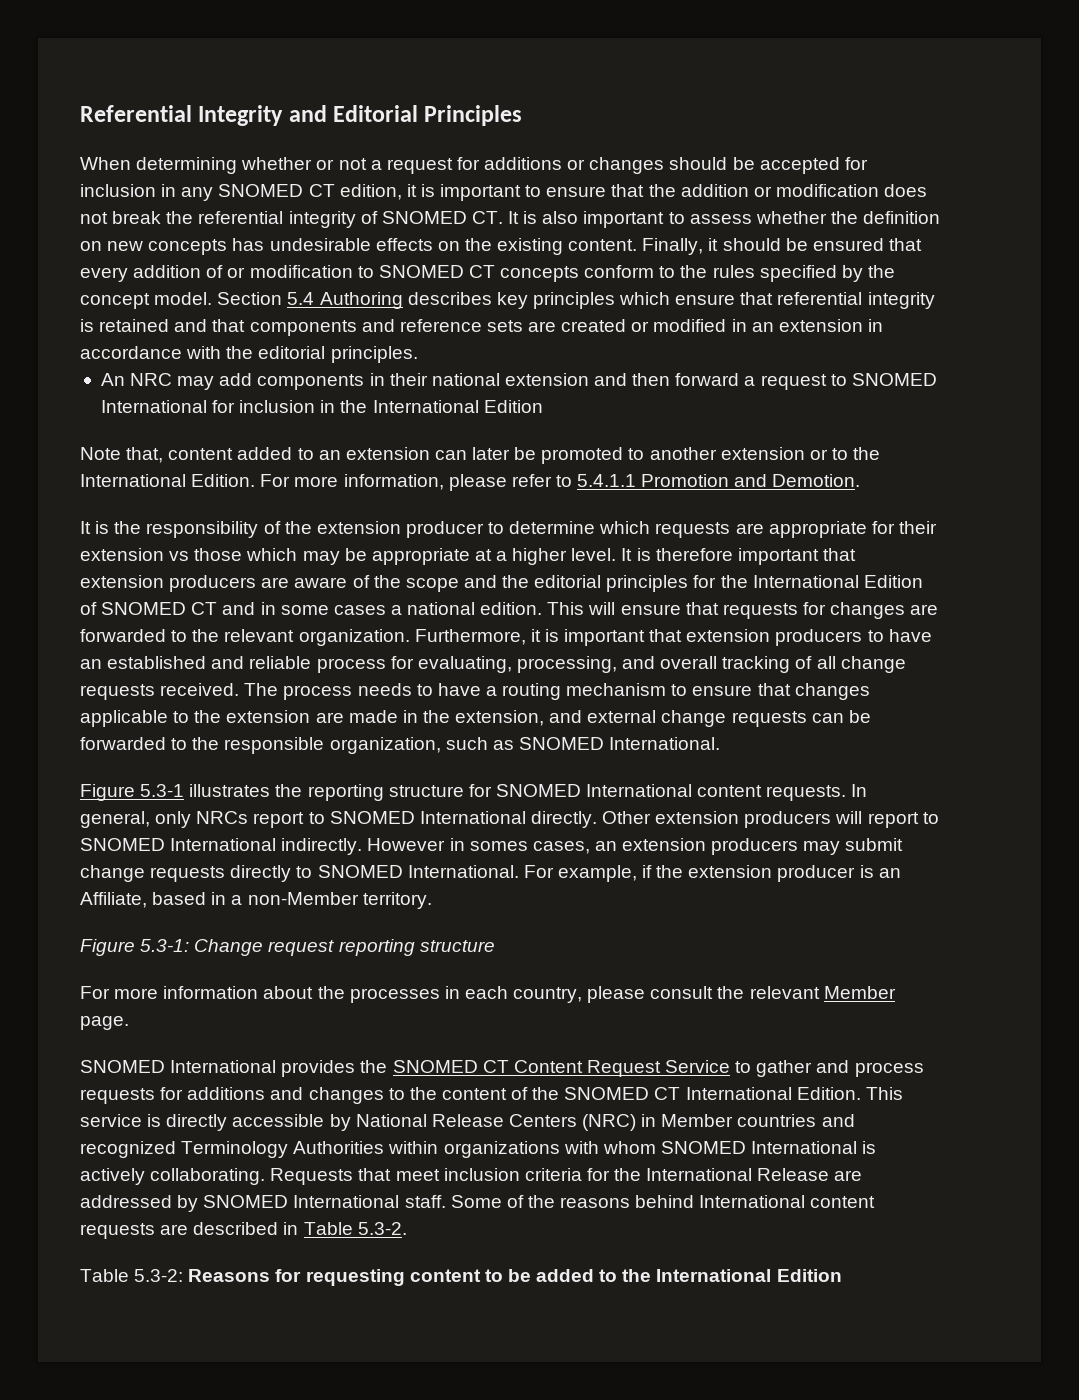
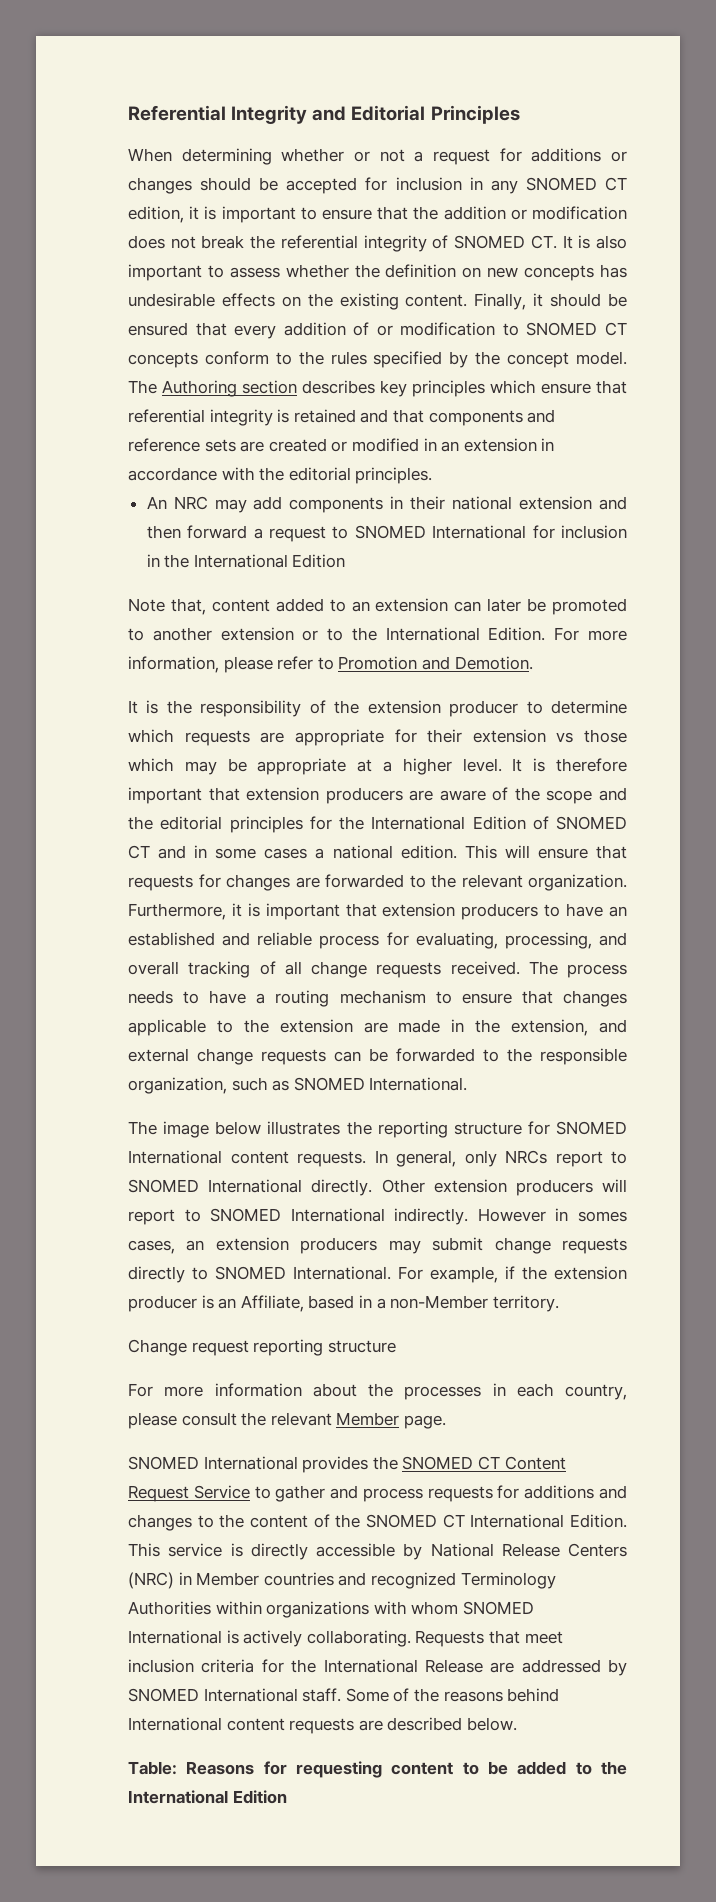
- Section 5.4 Authoring describes key principles which ensure that referential integrity is retained and that components and reference sets are created or modified in an extension in accordance with the editorial principles.
+ The Authoring section describes key principles which ensure that referential integrity is retained and that components and reference sets are created or modified in an extension in accordance with the editorial principles.
- For more information, please refer to 5.4.1.1 Promotion and Demotion.
+ For more information, please refer to Promotion and Demotion.
- Figure 5.3-1 illustrates the reporting structure for SNOMED International content requests.
+ The image below illustrates the reporting structure for SNOMED International content requests.
- Figure 5.3-1: Change request reporting structure
+ Change request reporting structure
- Some of the reasons behind International content requests are described in Table 5.3-2.
- Table 5.3-2: Reasons for requesting content to be added to the International Edition
+ Some of the reasons behind International content requests are described below.
+ Table: Reasons for requesting content to be added to the International Edition

